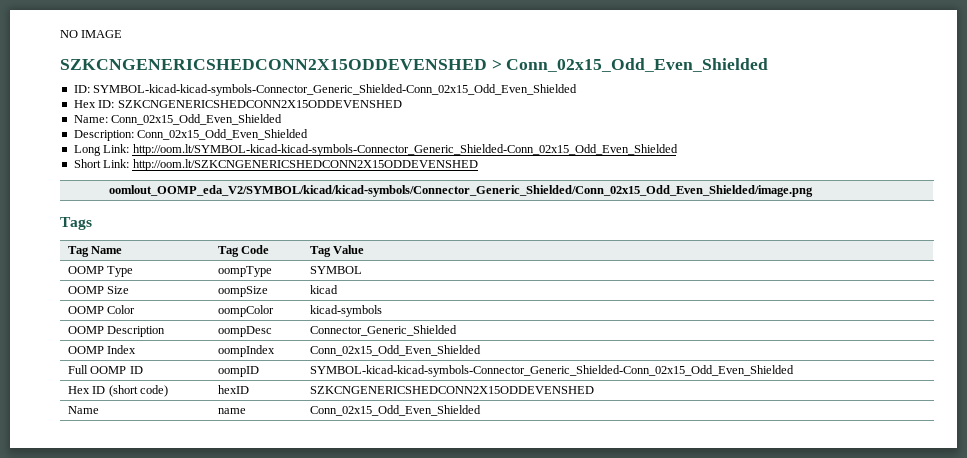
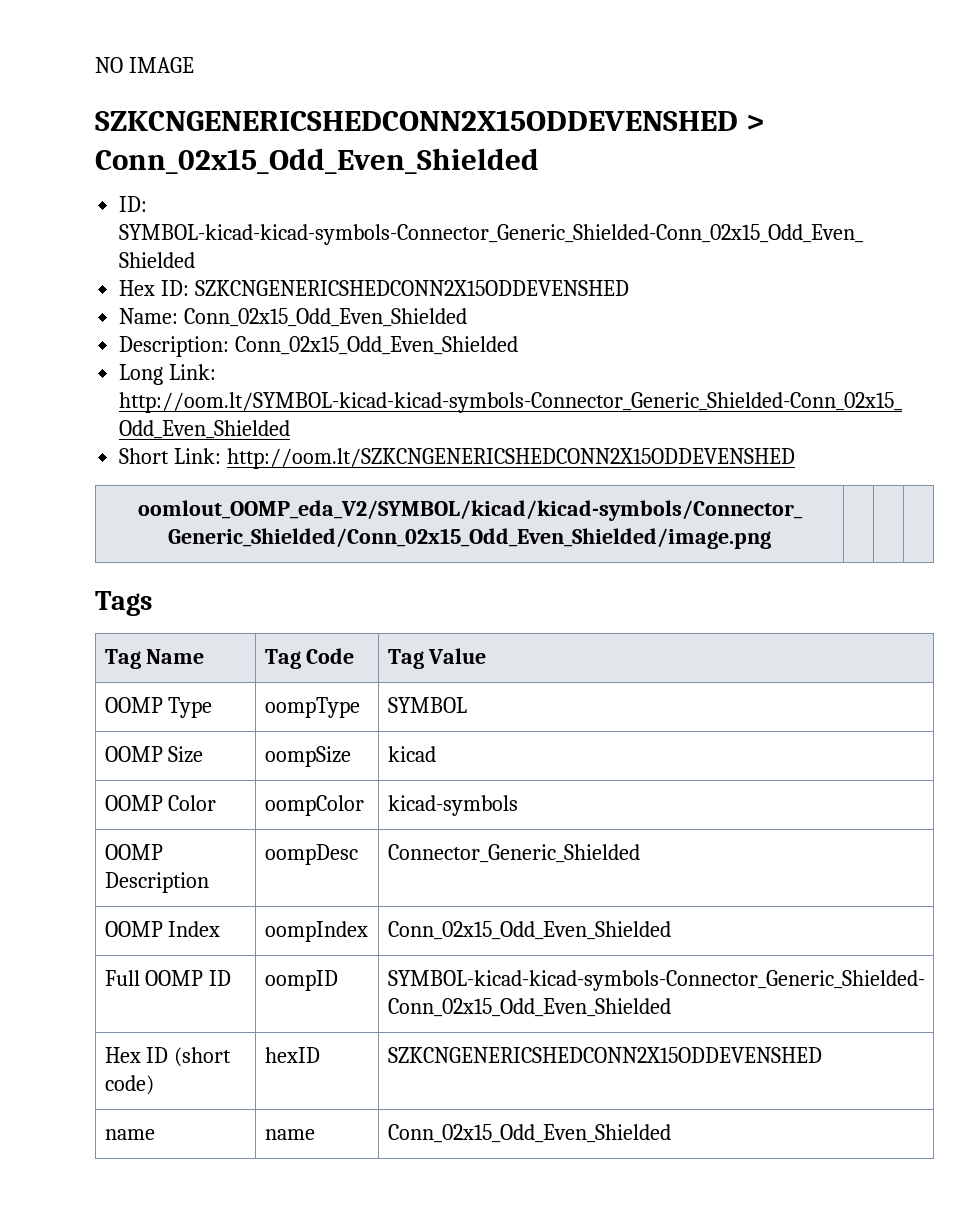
- Name | name | Conn_02x15_Odd_Even_Shielded
+ name | name | Conn_02x15_Odd_Even_Shielded

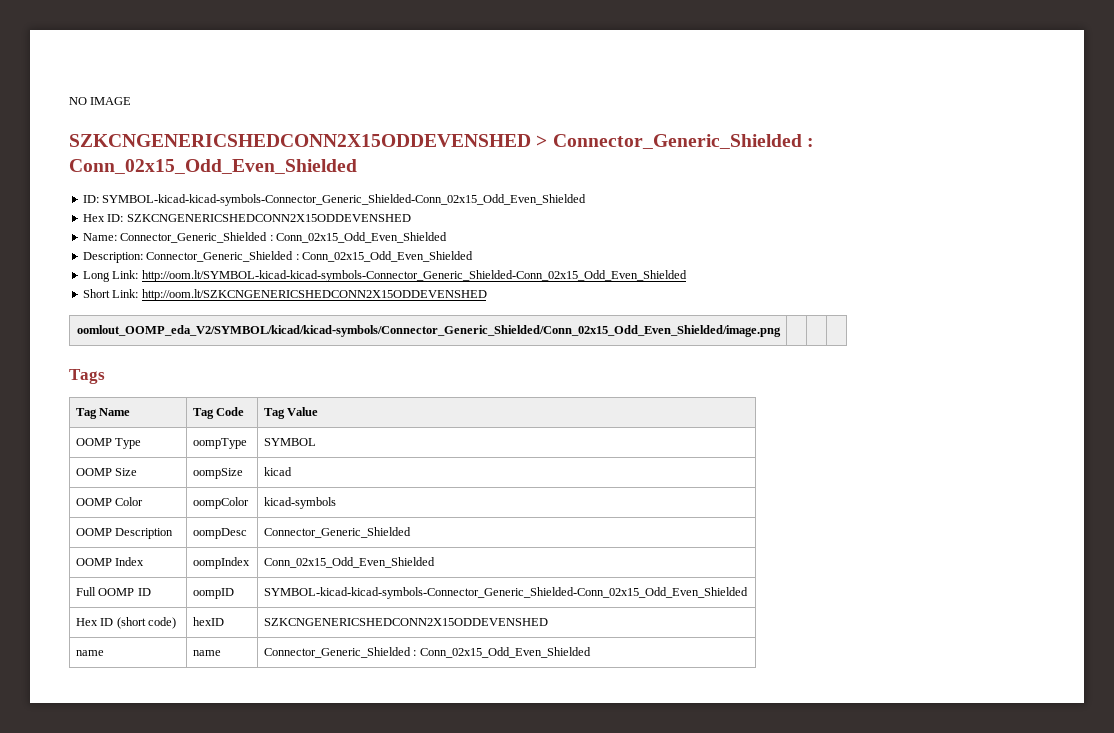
- SZKCNGENERICSHEDCONN2X15ODDEVENSHED > Conn_02x15_Odd_Even_Shielded
+ SZKCNGENERICSHEDCONN2X15ODDEVENSHED > Connector_Generic_Shielded : Conn_02x15_Odd_Even_Shielded
- Name: Conn_02x15_Odd_Even_Shielded
+ Name: Connector_Generic_Shielded : Conn_02x15_Odd_Even_Shielded
- Description: Conn_02x15_Odd_Even_Shielded
+ Description: Connector_Generic_Shielded : Conn_02x15_Odd_Even_Shielded
- name | name | Conn_02x15_Odd_Even_Shielded
+ name | name | Connector_Generic_Shielded : Conn_02x15_Odd_Even_Shielded

